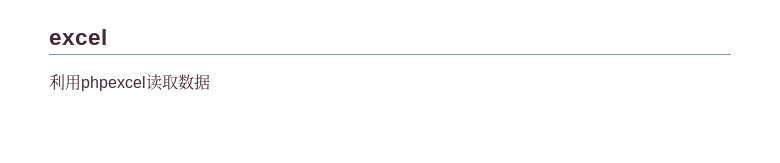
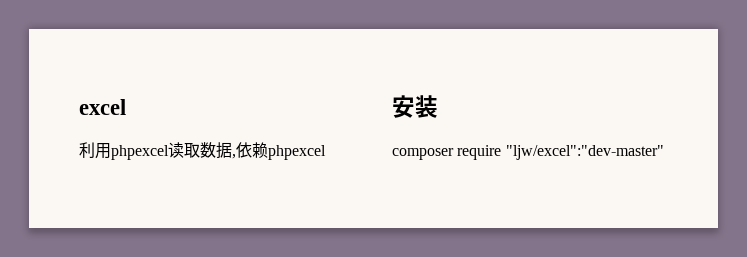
- 利用phpexcel读取数据
+ 利用phpexcel读取数据,依赖phpexcel
+ 安装
+ composer require "ljw/excel":"dev-master"

